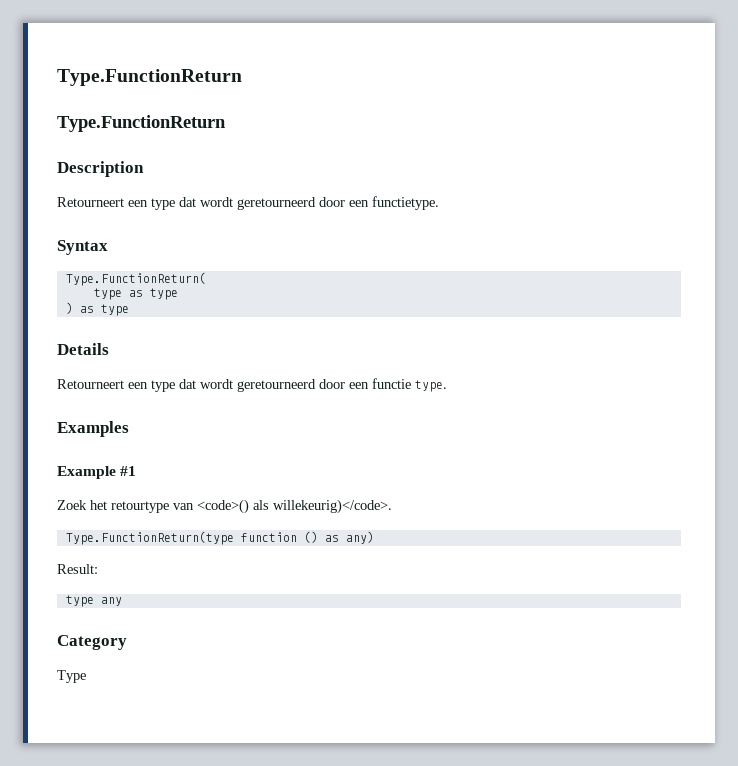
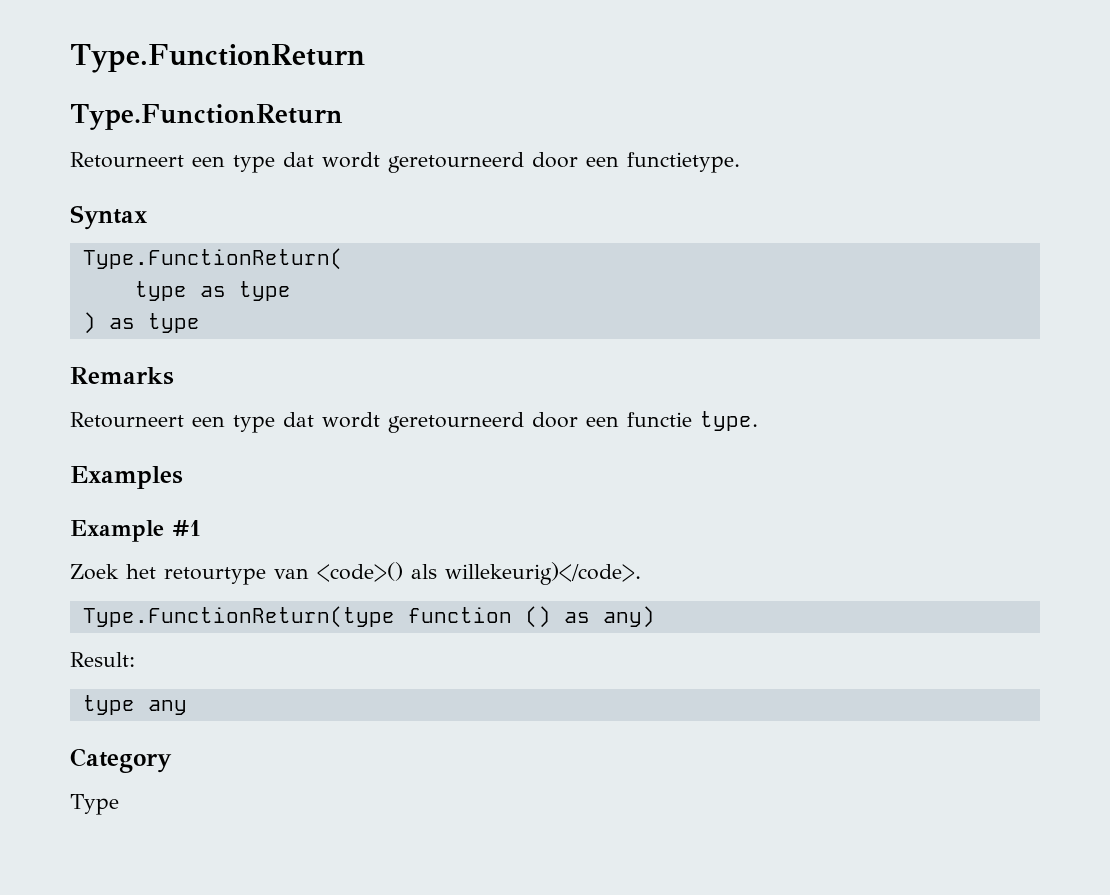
- Description
- Details
+ Remarks

